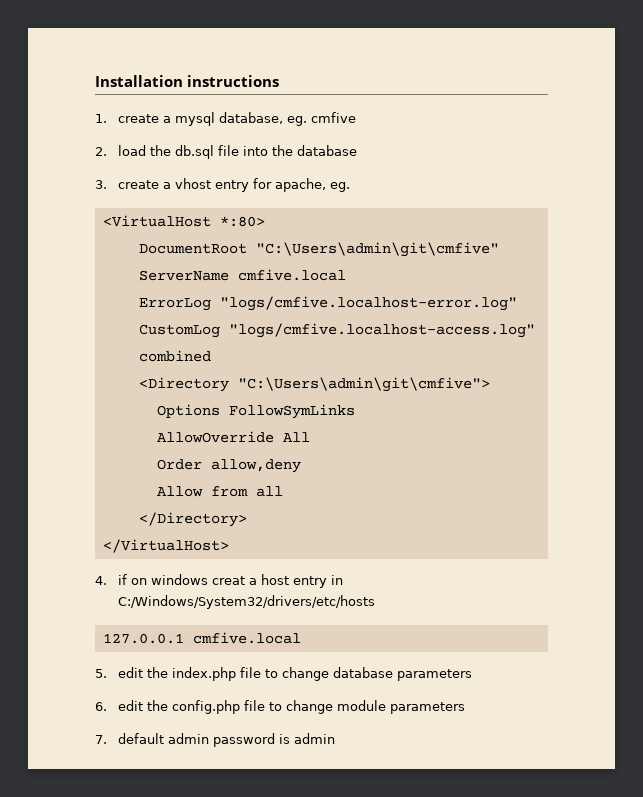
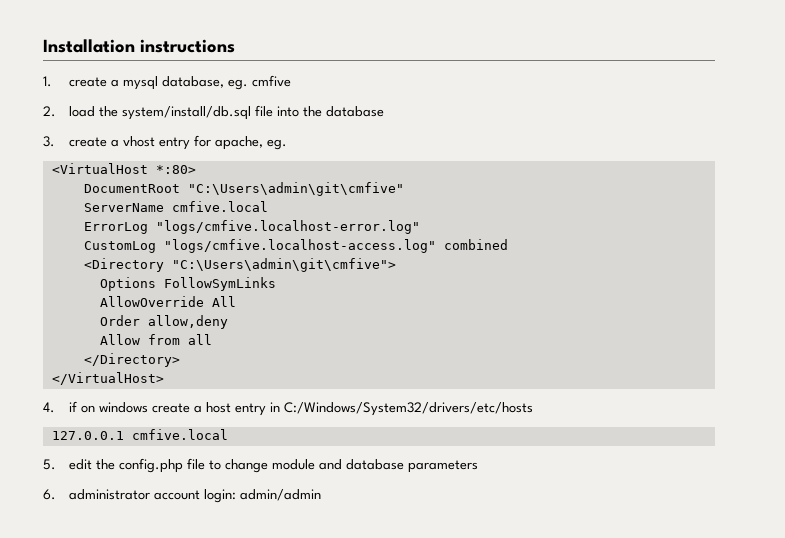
- 2. load the db.sql file into the database
+ 2. load the system/install/db.sql file into the database
- 4. if on windows creat a host entry in C:/Windows/System32/drivers/etc/hosts
+ 4. if on windows create a host entry in C:/Windows/System32/drivers/etc/hosts
- 5. edit the index.php file to change database parameters
- 6. edit the config.php file to change module parameters
- 7. default admin password is admin
+ 5. edit the config.php file to change module and database parameters
+ 6. administrator account login: admin/admin

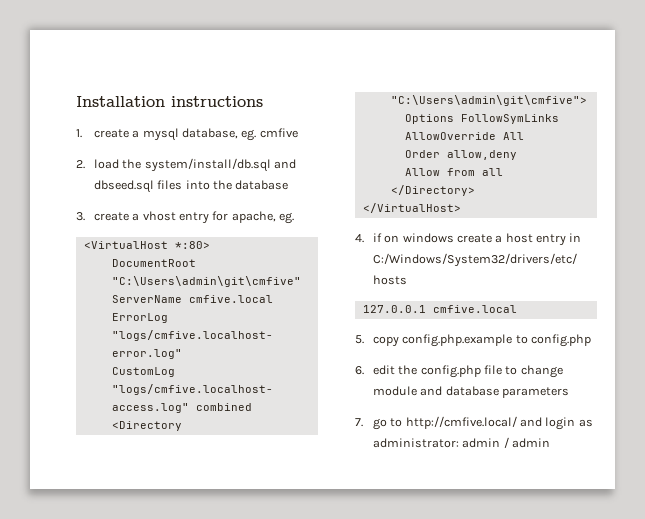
- 2. load the system/install/db.sql file into the database
+ 2. load the system/install/db.sql and dbseed.sql files into the database
- 5. edit the config.php file to change module and database parameters
+ 5. copy config.php.example to config.php
+ 6. edit the config.php file to change module and database parameters
- 6. administrator account login: admin/admin
+ 7. go to http://cmfive.local/ and login as administrator: admin / admin

